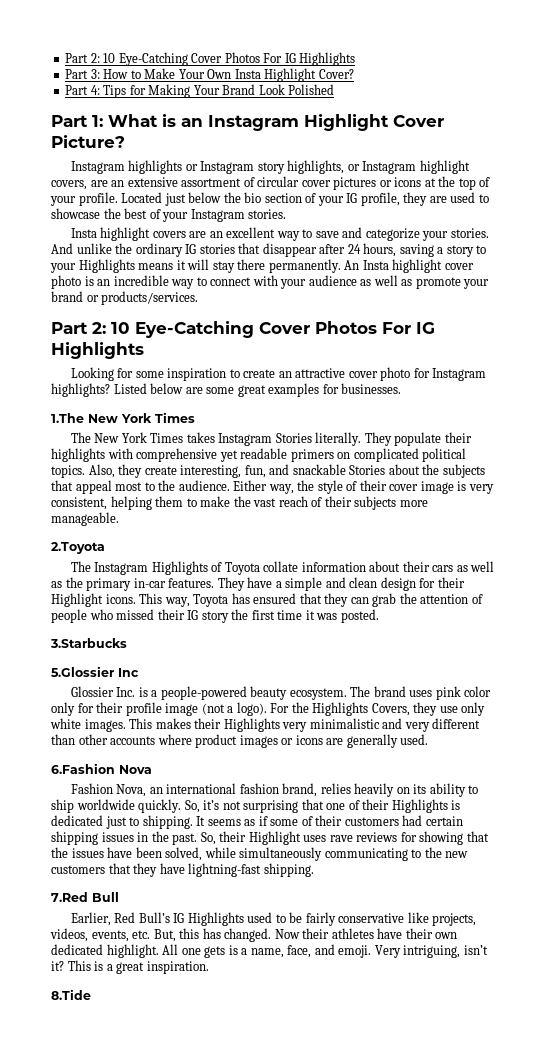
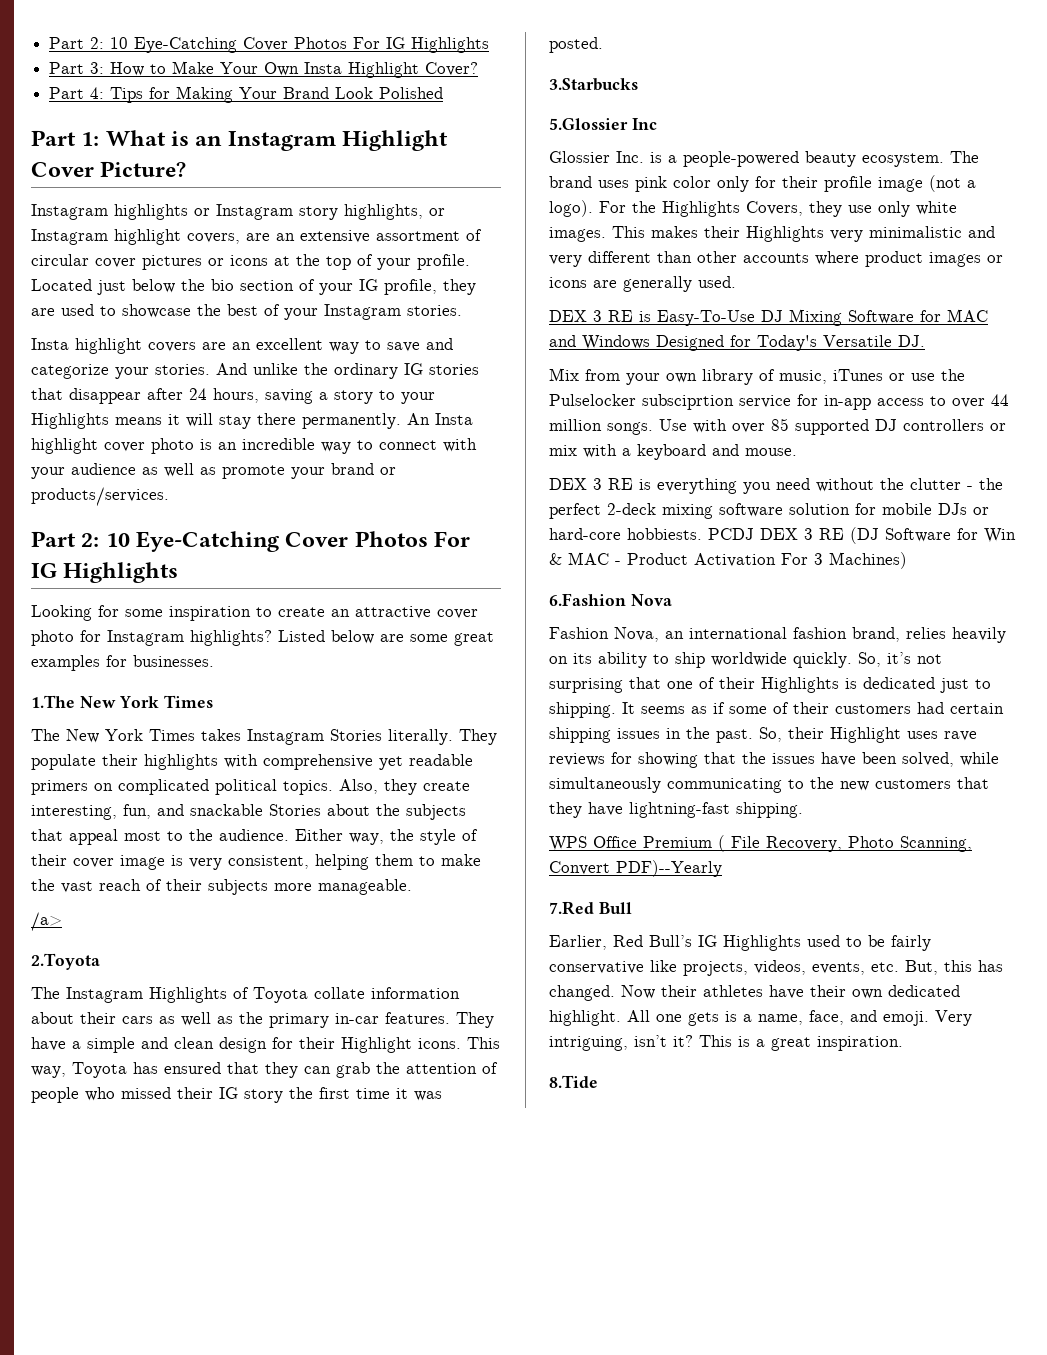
+ /a>
+ DEX 3 RE is Easy-To-Use DJ Mixing Software for MAC and Windows Designed for Today's Versatile DJ.
+ Mix from your own library of music, iTunes or use the Pulselocker subsciprtion service for in-app access to over 44 million songs. Use with over 85 supported DJ controllers or mix with a keyboard and mouse.
+ DEX 3 RE is everything you need without the clutter - the perfect 2-deck mixing software solution for mobile DJs or hard-core hobbiests. PCDJ DEX 3 RE (DJ Software for Win & MAC - Product Activation For 3 Machines)
+ WPS Office Premium ( File Recovery, Photo Scanning, Convert PDF)--Yearly

